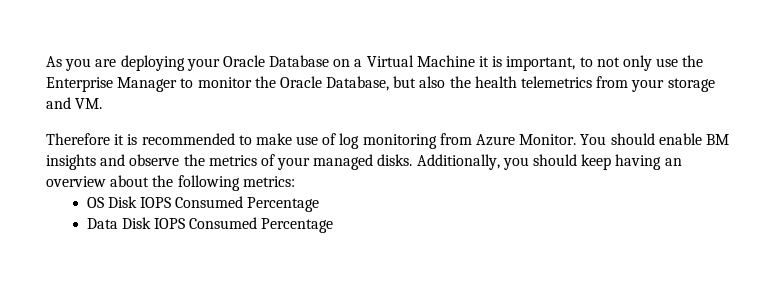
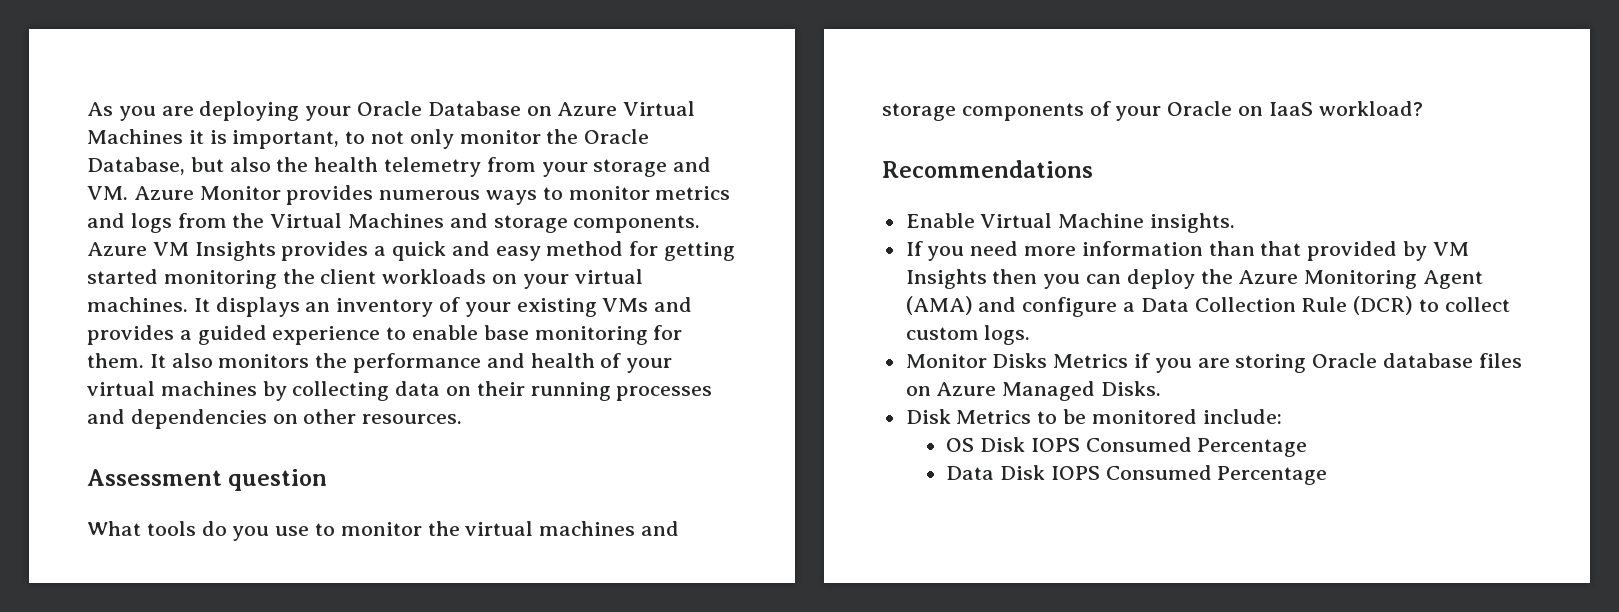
- As you are deploying your Oracle Database on a Virtual Machine it is important, to not only use the Enterprise Manager to monitor the Oracle Database, but also the health telemetrics from your storage and VM.
- Therefore it is recommended to make use of log monitoring from Azure Monitor. You should enable BM insights and observe the metrics of your managed disks. Additionally, you should keep having an overview about the following metrics:
+ As you are deploying your Oracle Database on Azure Virtual Machines it is important, to not only monitor the Oracle Database, but also the health telemetry from your storage and VM. Azure Monitor provides numerous ways to monitor metrics and logs from the Virtual Machines and storage components. Azure VM Insights provides a quick and easy method for getting started monitoring the client workloads on your virtual machines. It displays an inventory of your existing VMs and provides a guided experience to enable base monitoring for them. It also monitors the performance and health of your virtual machines by collecting data on their running processes and dependencies on other resources.
+ Assessment question
+ What tools do you use to monitor the virtual machines and storage components of your Oracle on IaaS workload?
+ Recommendations
+ Enable Virtual Machine insights.
+ If you need more information than that provided by VM Insights then you can deploy the Azure Monitoring Agent (AMA) and configure a Data Collection Rule (DCR) to collect custom logs.
+ Monitor Disks Metrics if you are storing Oracle database files on Azure Managed Disks.
+ Disk Metrics to be monitored include:

